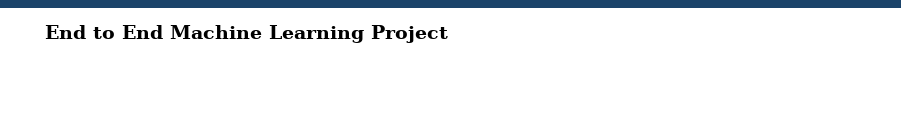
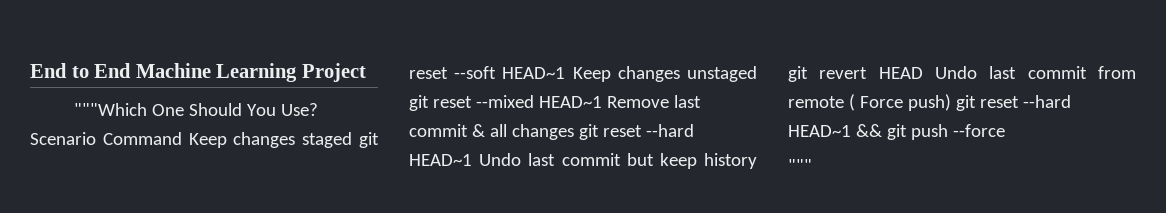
+ """Which One Should You Use? Scenario Command Keep changes staged git reset --soft HEAD~1 Keep changes unstaged git reset --mixed HEAD~1 Remove last commit & all changes git reset --hard HEAD~1 Undo last commit but keep history git revert HEAD Undo last commit from remote ( Force push) git reset --hard HEAD~1 && git push --force
+ """

